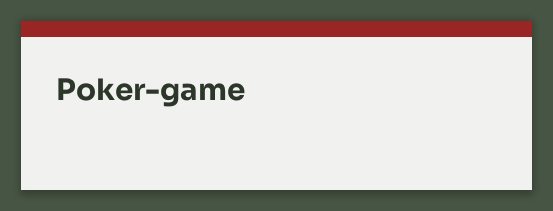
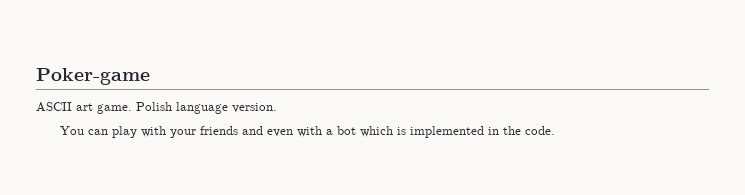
+ ASCII art game. Polish language version.
+ You can play with your friends and even with a bot which is implemented in the code.

